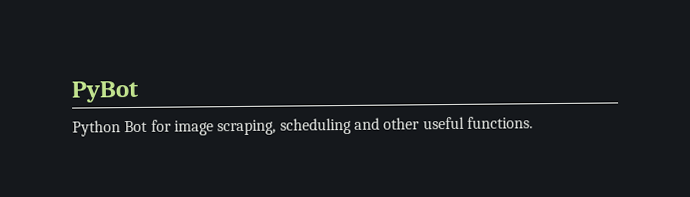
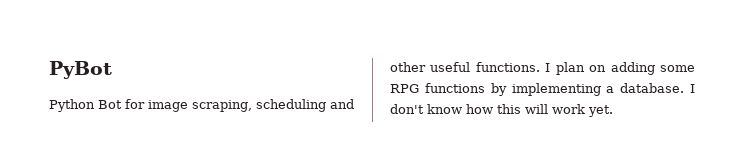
+ I plan on adding some RPG functions by implementing a database. I don't know how this will work yet.

